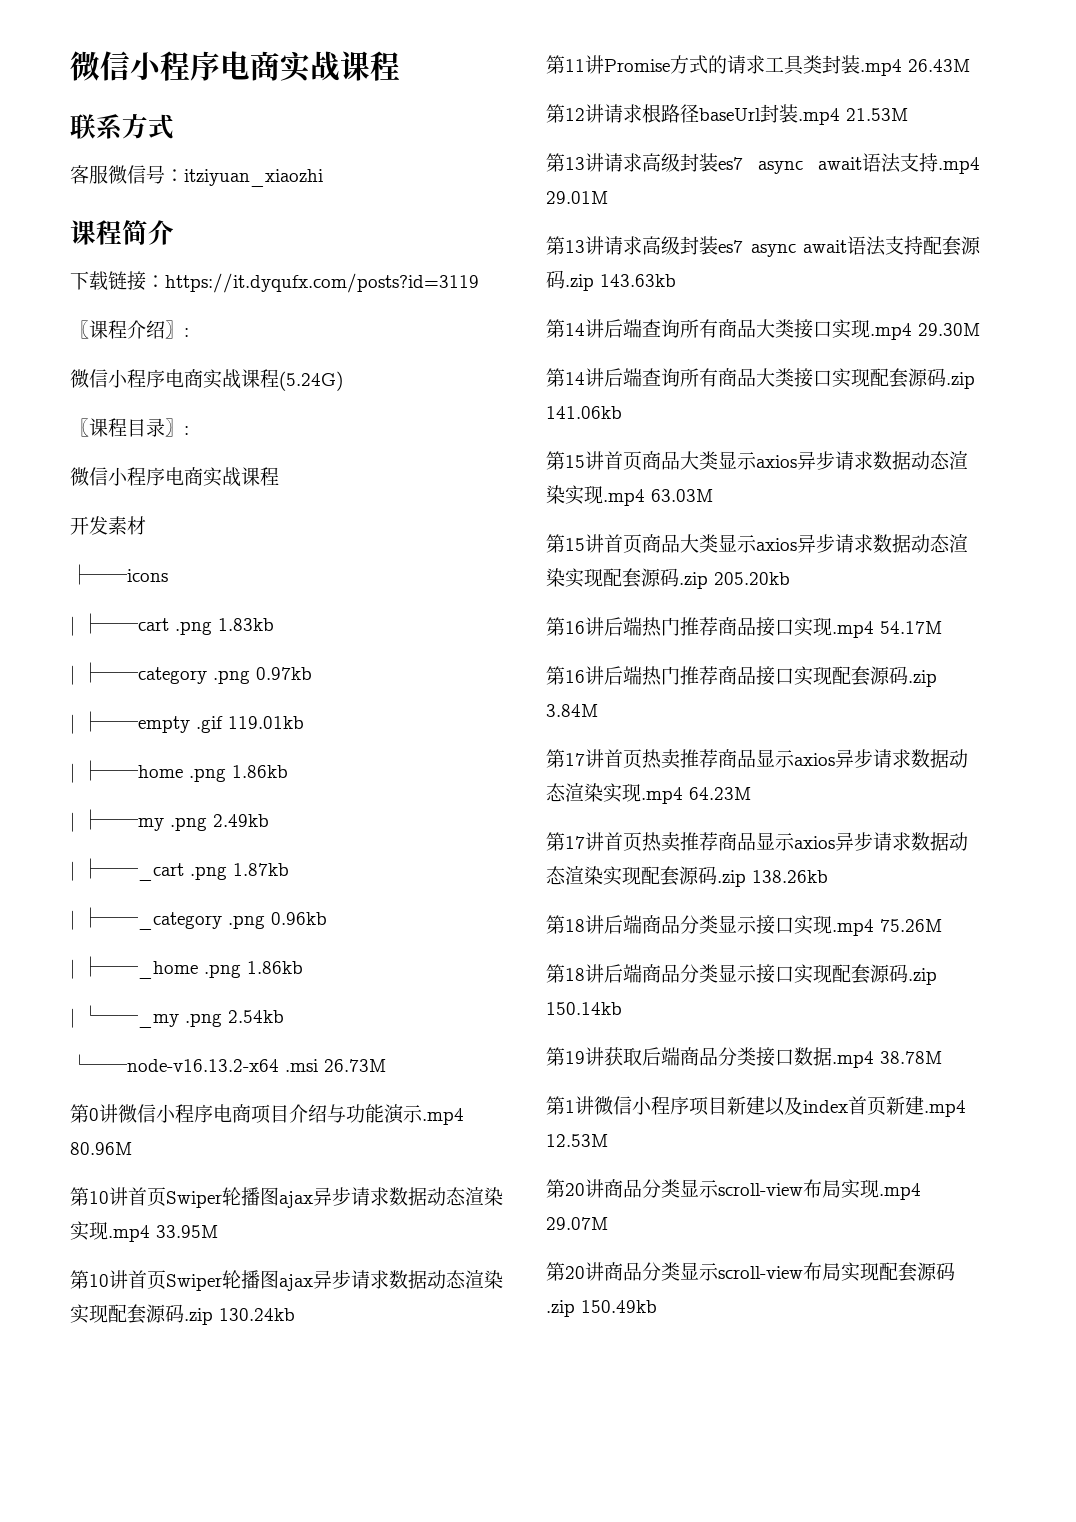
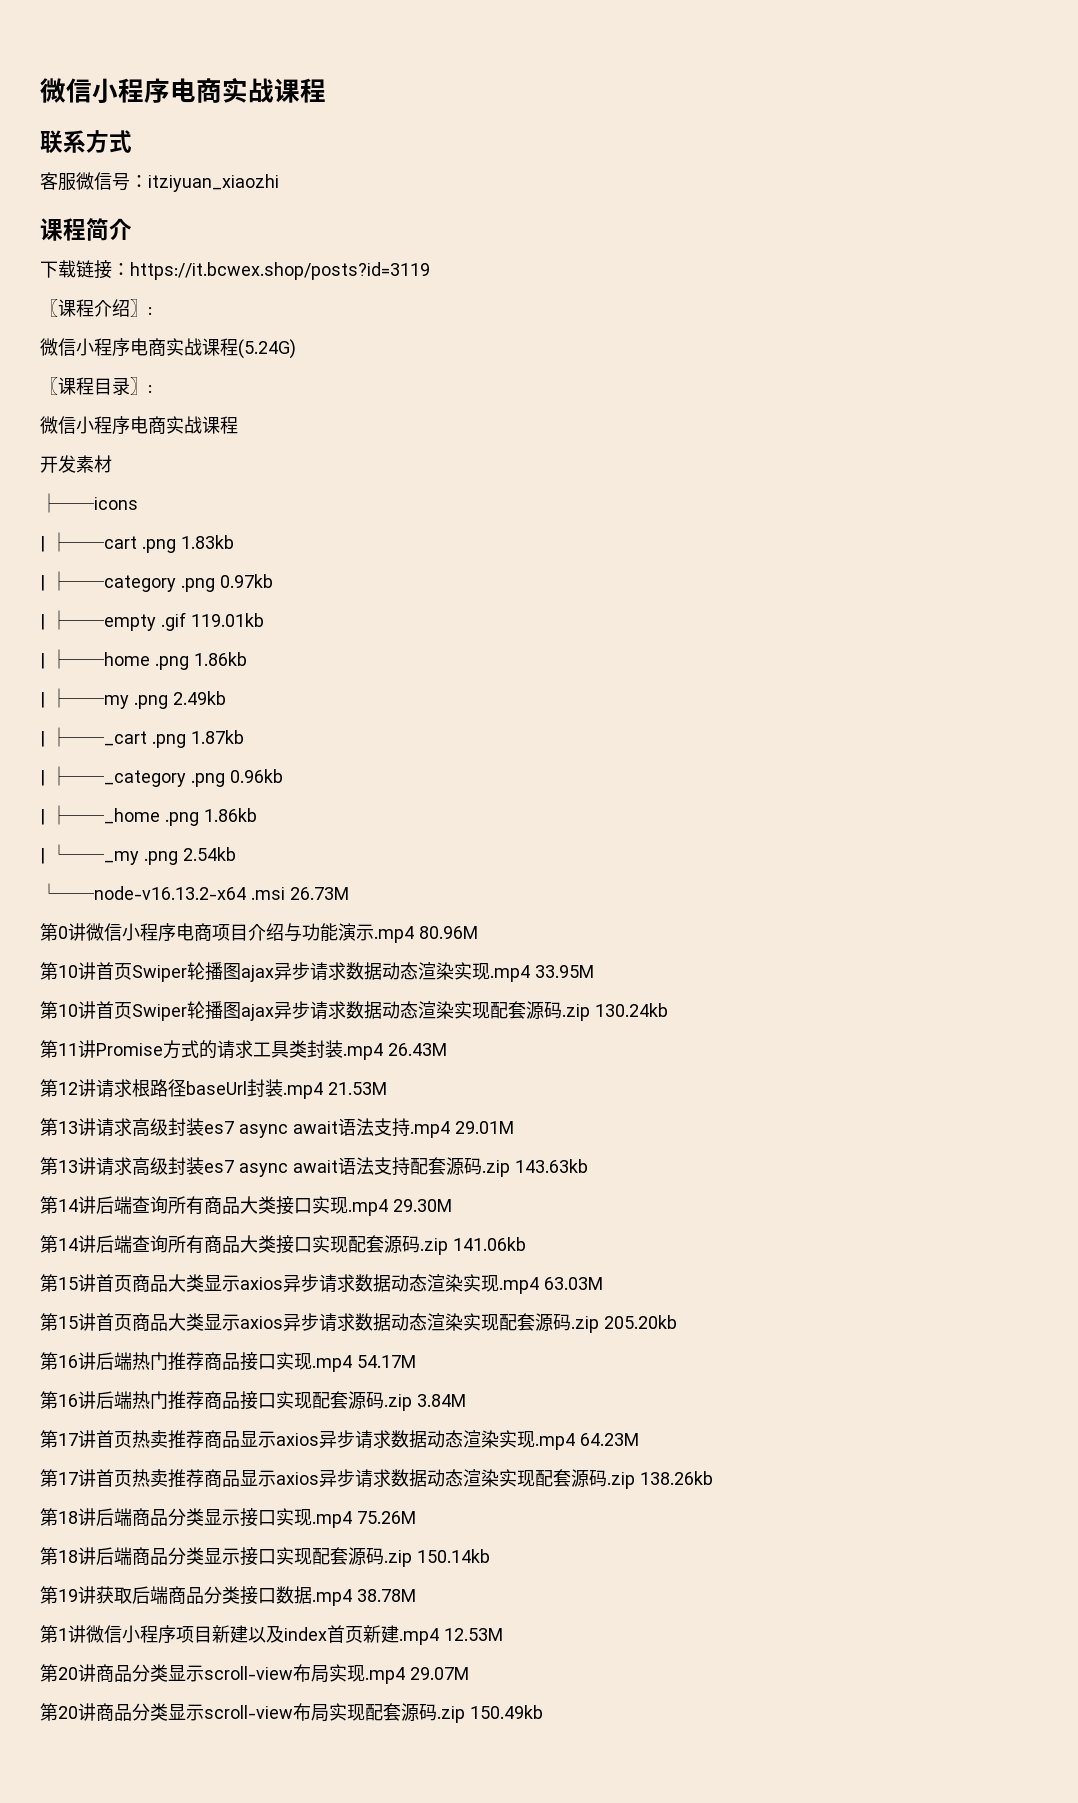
- 下载链接：https://it.dyqufx.com/posts?id=3119
+ 下载链接：https://it.bcwex.shop/posts?id=3119

